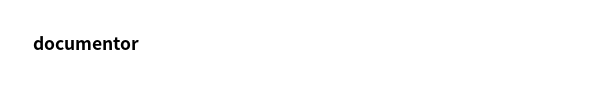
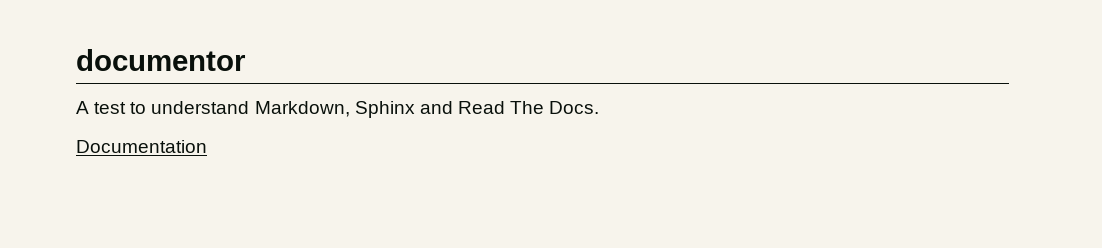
+ A test to understand Markdown, Sphinx and Read The Docs.
+ Documentation

